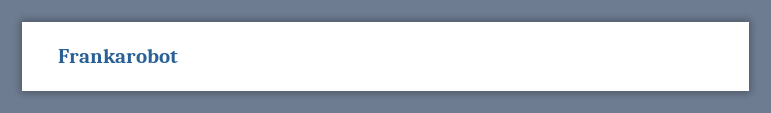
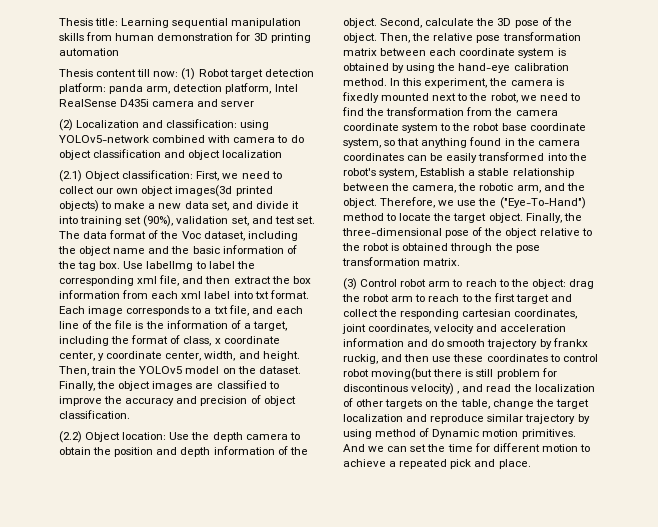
- Frankarobot
+ Thesis title: Learning sequential manipulation skills from human demonstration for 3D printing automation
+ Thesis content till now: (1) Robot target detection platform: panda arm, detection platform, Intel RealSense D435i camera and server
+ (2) Localization and classification: using YOLOv5-network combined with camera to do object classification and object localization
+ (2.1) Object classification: First, we need to collect our own object images(3d printed objects) to make a new data set, and divide it into training set (90%), validation set, and test set. The data format of the Voc dataset, including the object name and the basic information of the tag box. Use labelImg to label the corresponding xml file, and then extract the box information from each xml label into txt format. Each image corresponds to a txt file, and each line of the file is the information of a target, including the format of class, x coordinate center, y coordinate center, width, and height. Then, train the YOLOv5 model on the dataset. Finally, the object images are classified to improve the accuracy and precision of object classification.
+ (2.2) Object location: Use the depth camera to obtain the position and depth information of the object. Second, calculate the 3D pose of the object. Then, the relative pose transformation matrix between each coordinate system is obtained by using the hand-eye calibration method. In this experiment, the camera is fixedly mounted next to the robot, we need to find the transformation from the camera coordinate system to the robot base coordinate system, so that anything found in the camera coordinates can be easily transformed into the robot's system, Establish a stable relationship between the camera, the robotic arm, and the object. Therefore, we use the ("Eye-To-Hand") method to locate the target object. Finally, the three-dimensional pose of the object relative to the robot is obtained through the pose transformation matrix.
+ (3) Control robot arm to reach to the object: drag the robot arm to reach to the first target and collect the responding cartesian coordinates, joint coordinates, velocity and acceleration information and do smooth trajectory by frankx ruckig, and then use these coordinates to control robot moving(but there is still problem for discontinous velocity) , and read the localization of other targets on the table, change the target localization and reproduce similar trajectory by using method of Dynamic motion primitives. And we can set the time for different motion to achieve a repeated pick and place.

